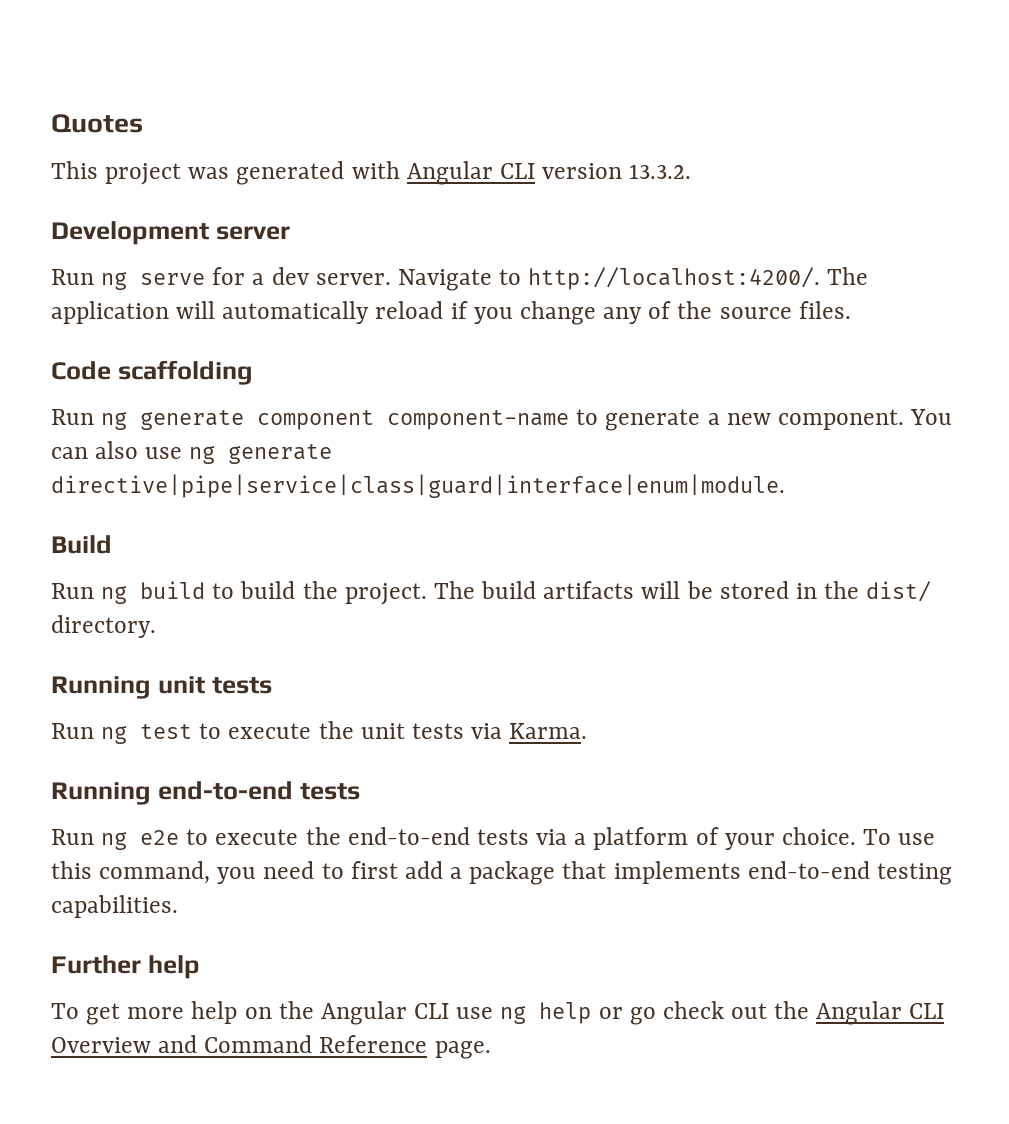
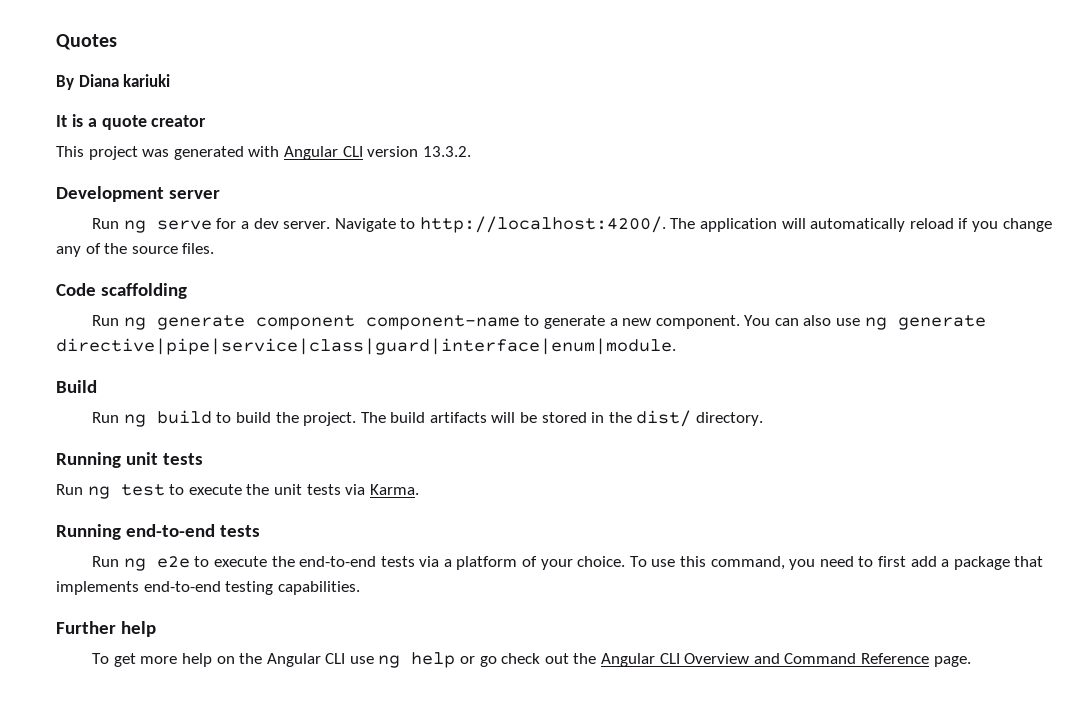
+ By Diana kariuki
+ It is a quote creator

